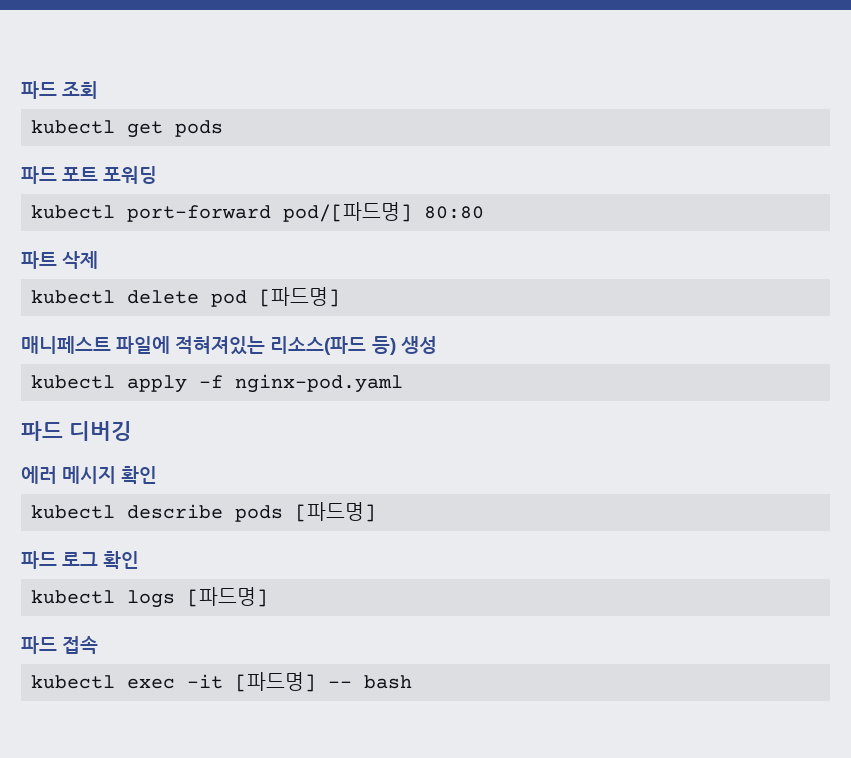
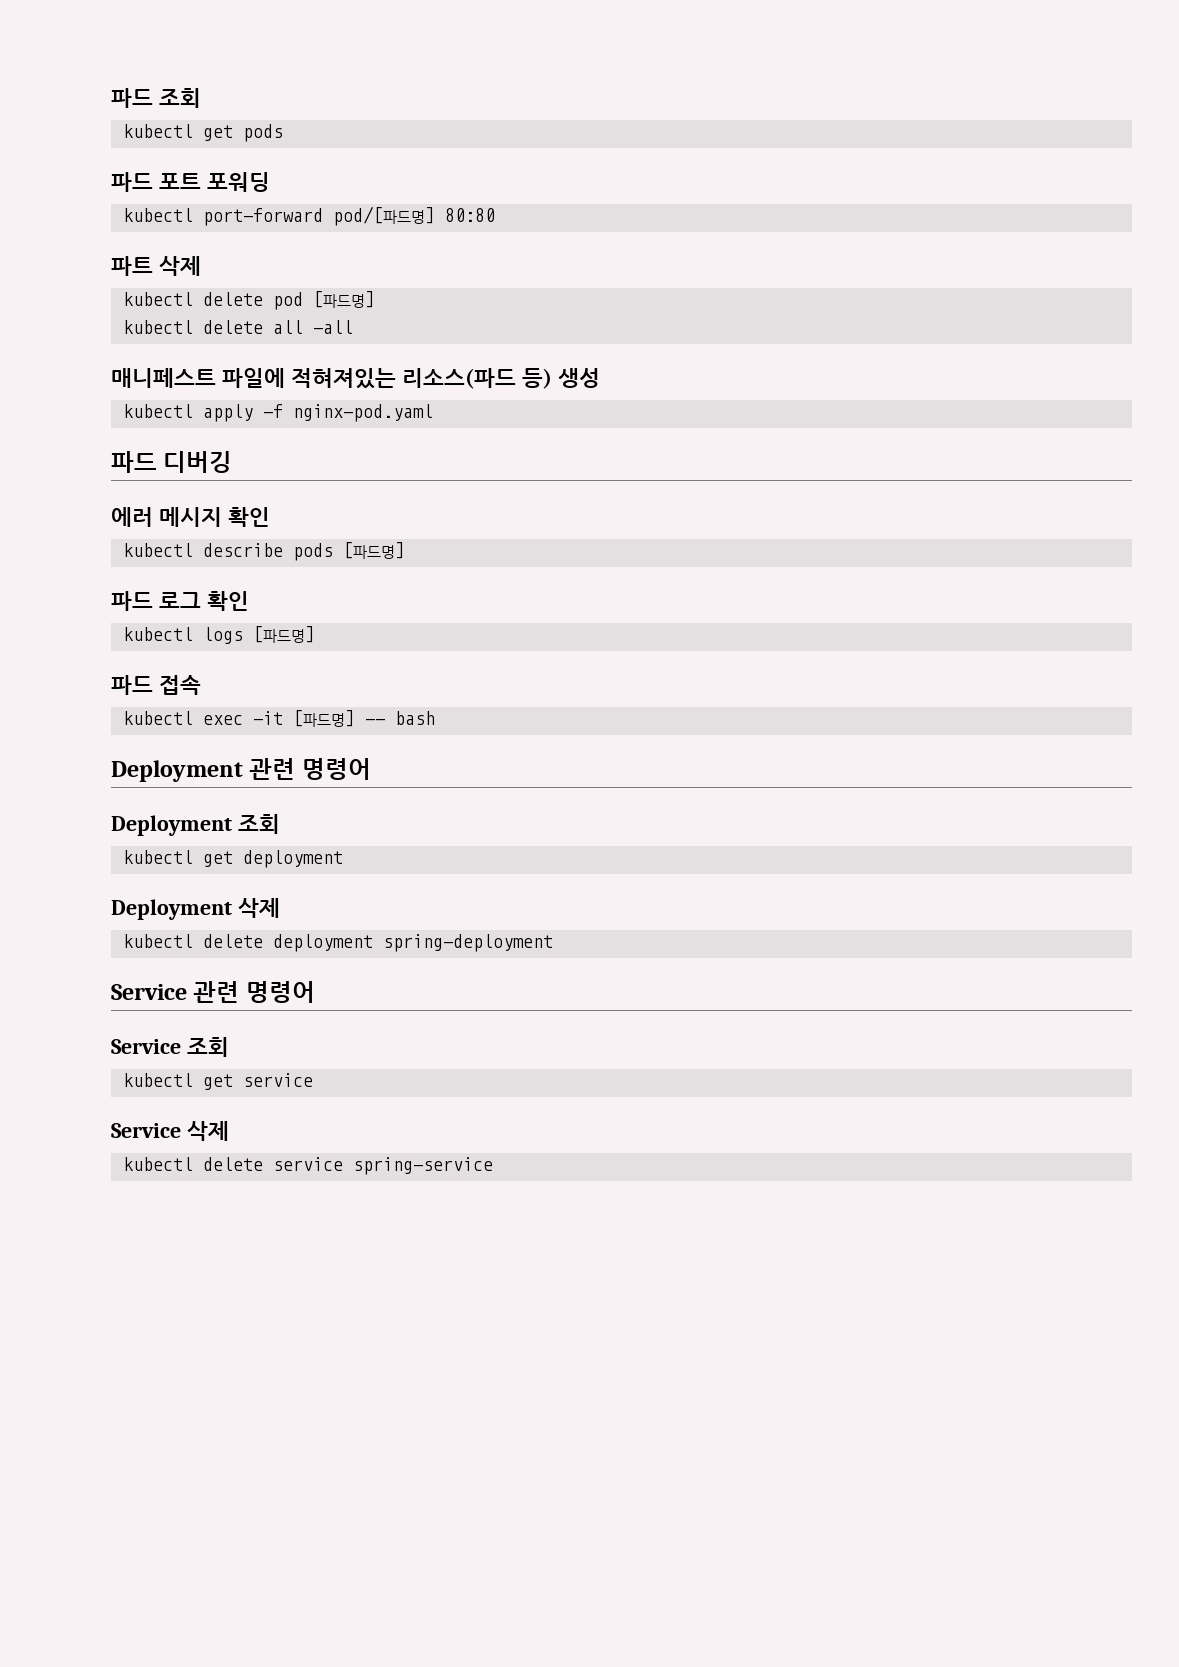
+ kubectl delete all -all
+ Deployment 관련 명령어
+ Deployment 조회
+ kubectl get deployment
+ Deployment 삭제
+ kubectl delete deployment spring-deployment
+ Service 관련 명령어
+ Service 조회
+ kubectl get service
+ Service 삭제
+ kubectl delete service spring-service

